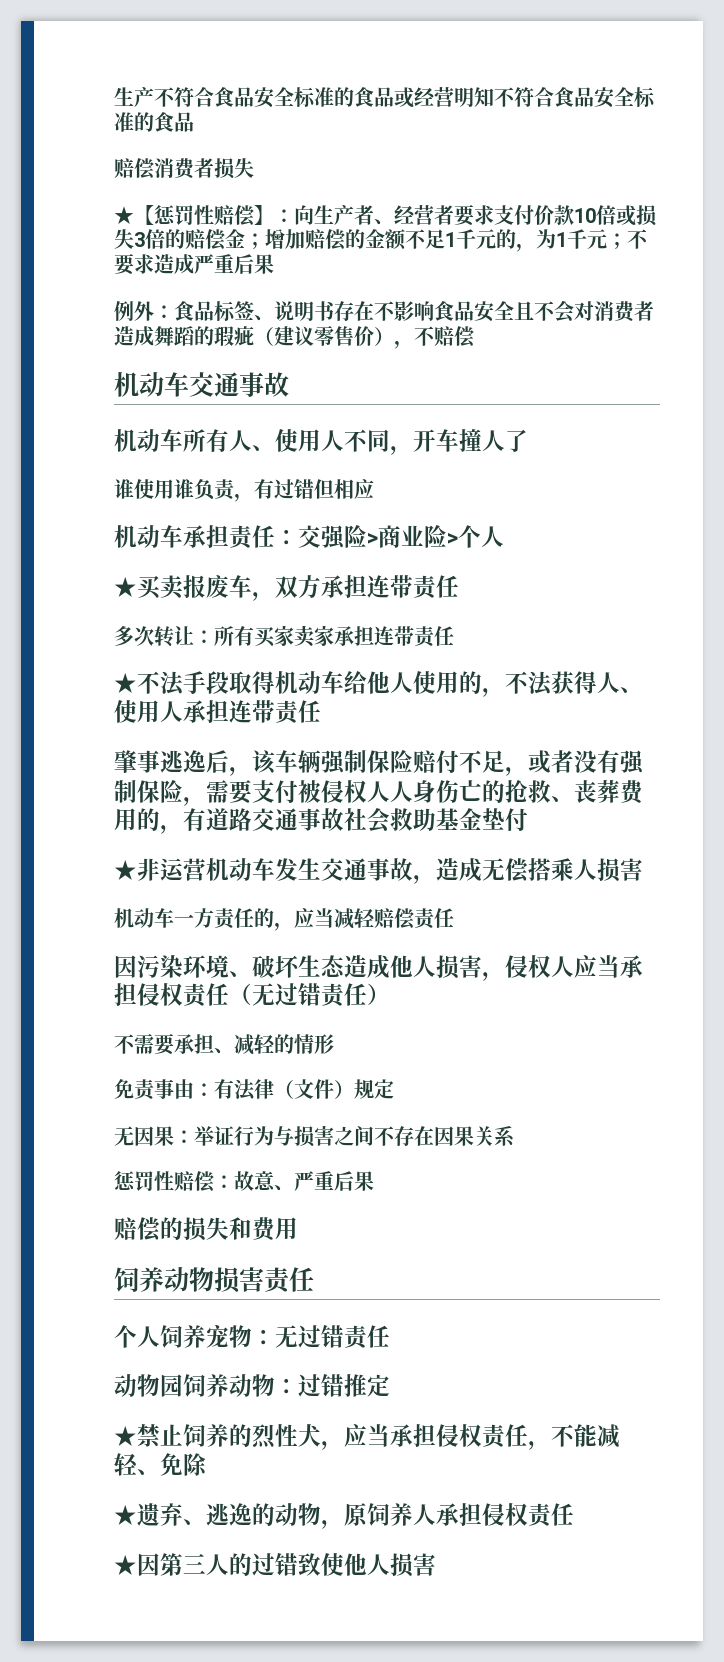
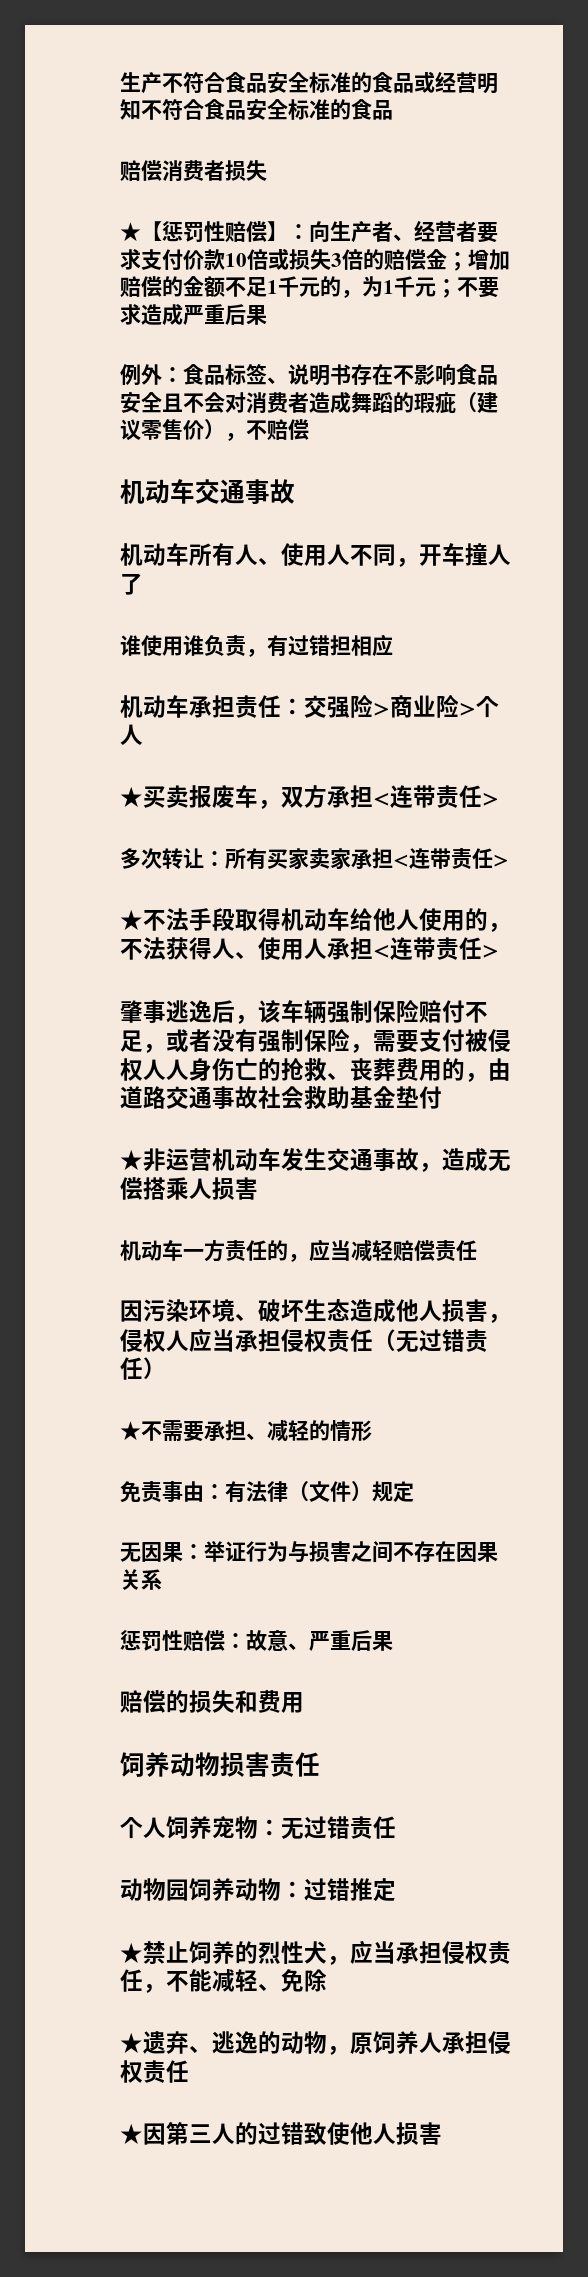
- 谁使用谁负责，有过错但相应
+ 谁使用谁负责，有过错担相应
- ★买卖报废车，双方承担连带责任
+ ★买卖报废车，双方承担<连带责任>
- 多次转让：所有买家卖家承担连带责任
+ 多次转让：所有买家卖家承担<连带责任>
- ★不法手段取得机动车给他人使用的，不法获得人、使用人承担连带责任
+ ★不法手段取得机动车给他人使用的，不法获得人、使用人承担<连带责任>
- 肇事逃逸后，该车辆强制保险赔付不足，或者没有强制保险，需要支付被侵权人人身伤亡的抢救、丧葬费用的，有道路交通事故社会救助基金垫付
+ 肇事逃逸后，该车辆强制保险赔付不足，或者没有强制保险，需要支付被侵权人人身伤亡的抢救、丧葬费用的，由道路交通事故社会救助基金垫付
- 不需要承担、减轻的情形
+ ★不需要承担、减轻的情形

